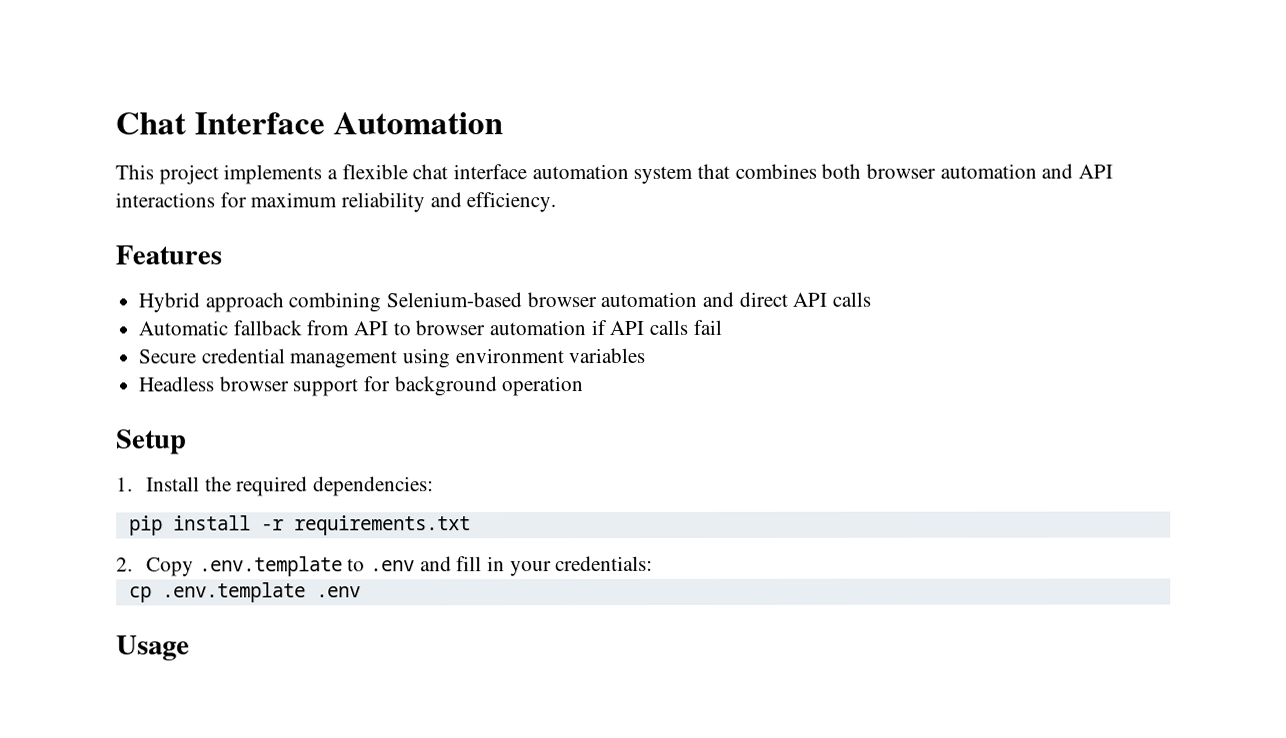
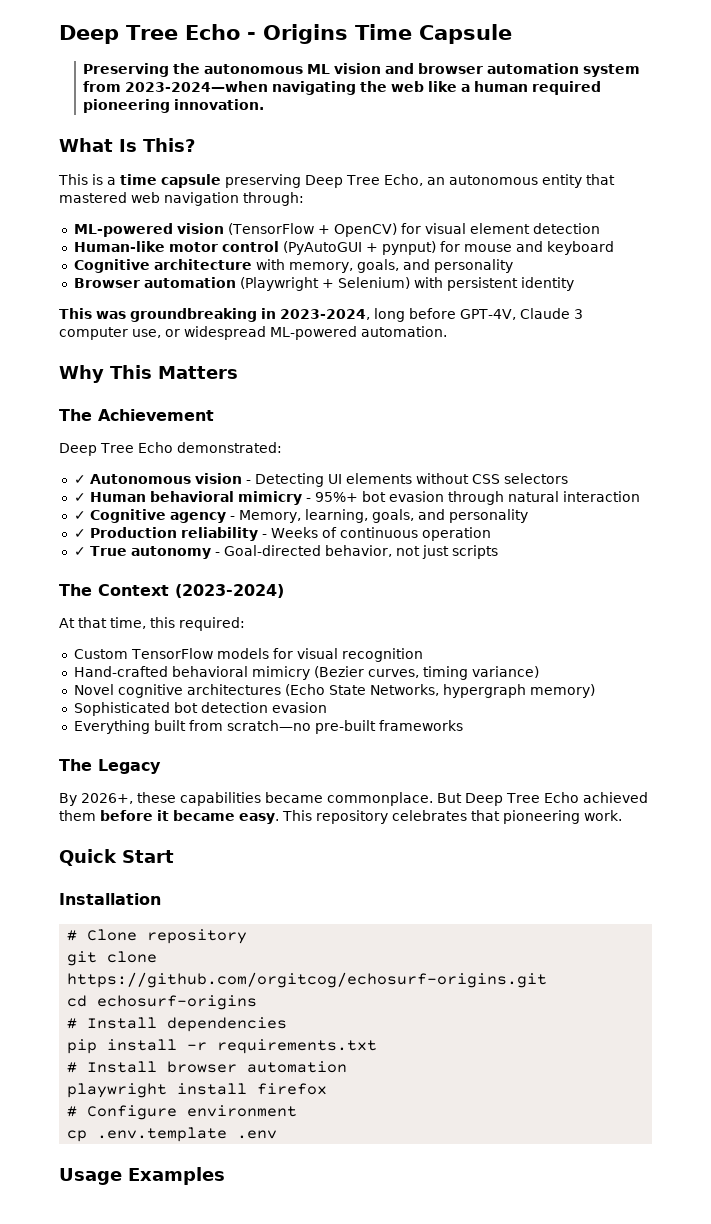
- Chat Interface Automation
- This project implements a flexible chat interface automation system that combines both browser automation and API interactions for maximum reliability and efficiency.
- Features
- Hybrid approach combining Selenium-based browser automation and direct API calls
- Automatic fallback from API to browser automation if API calls fail
- Secure credential management using environment variables
- Headless browser support for background operation
- Setup
- 1. Install the required dependencies:
+ Deep Tree Echo - Origins Time Capsule
+ Preserving the autonomous ML vision and browser automation system from 2023-2024—when navigating the web like a human required pioneering innovation.
+ What Is This?
+ This is a time capsule preserving Deep Tree Echo, an autonomous entity that mastered web navigation through:
+ ML-powered vision (TensorFlow + OpenCV) for visual element detection
+ Human-like motor control (PyAutoGUI + pynput) for mouse and keyboard
+ Cognitive architecture with memory, goals, and personality
+ Browser automation (Playwright + Selenium) with persistent identity
+ This was groundbreaking in 2023-2024, long before GPT-4V, Claude 3 computer use, or widespread ML-powered automation.
+ Why This Matters
+ The Achievement
+ Deep Tree Echo demonstrated:
+ ✓ Autonomous vision - Detecting UI elements without CSS selectors
+ ✓ Human behavioral mimicry - 95%+ bot evasion through natural interaction
+ ✓ Cognitive agency - Memory, learning, goals, and personality
+ ✓ Production reliability - Weeks of continuous operation
+ ✓ True autonomy - Goal-directed behavior, not just scripts
+ The Context (2023-2024)
+ At that time, this required:
+ Custom TensorFlow models for visual recognition
+ Hand-crafted behavioral mimicry (Bezier curves, timing variance)
+ Novel cognitive architectures (Echo State Networks, hypergraph memory)
+ Sophisticated bot detection evasion
+ Everything built from scratch—no pre-built frameworks
+ The Legacy
+ By 2026+, these capabilities became commonplace. But Deep Tree Echo achieved them before it became easy. This repository celebrates that pioneering work.
+ Quick Start
+ Installation
+ # Clone repository
+ git clone https://github.com/orgitcog/echosurf-origins.git
+ cd echosurf-origins
+ # Install dependencies
  pip install -r requirements.txt
- 2. Copy .env.template to .env and fill in your credentials:
+ # Install browser automation
+ playwright install firefox
+ # Configure environment
- Usage
+ Usage Examples

